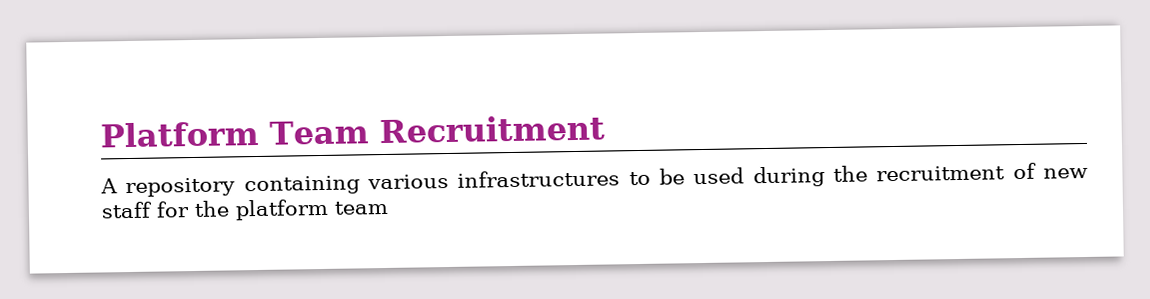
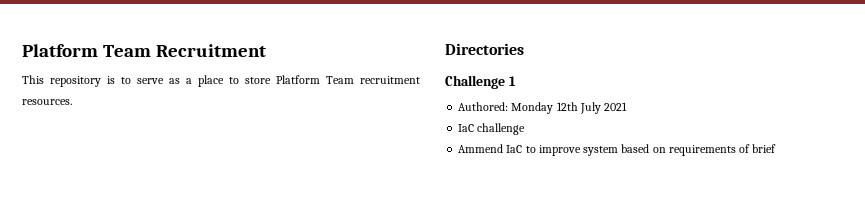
- A repository containing various infrastructures to be used during the recruitment of new staff for the platform team
+ This repository is to serve as a place to store Platform Team recruitment resources.
+ Directories
+ Challenge 1
+ Authored: Monday 12th July 2021
+ IaC challenge
+ Ammend IaC to improve system based on requirements of brief

